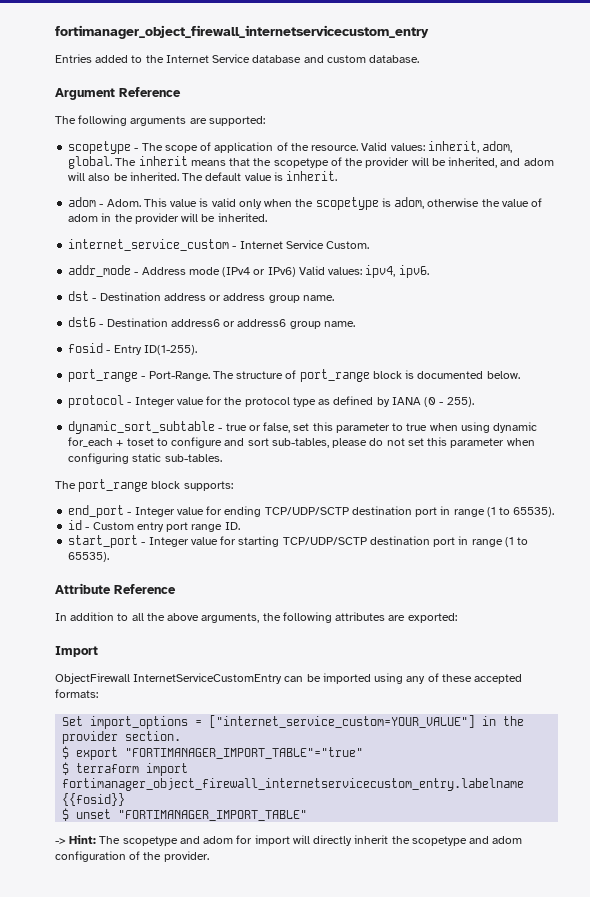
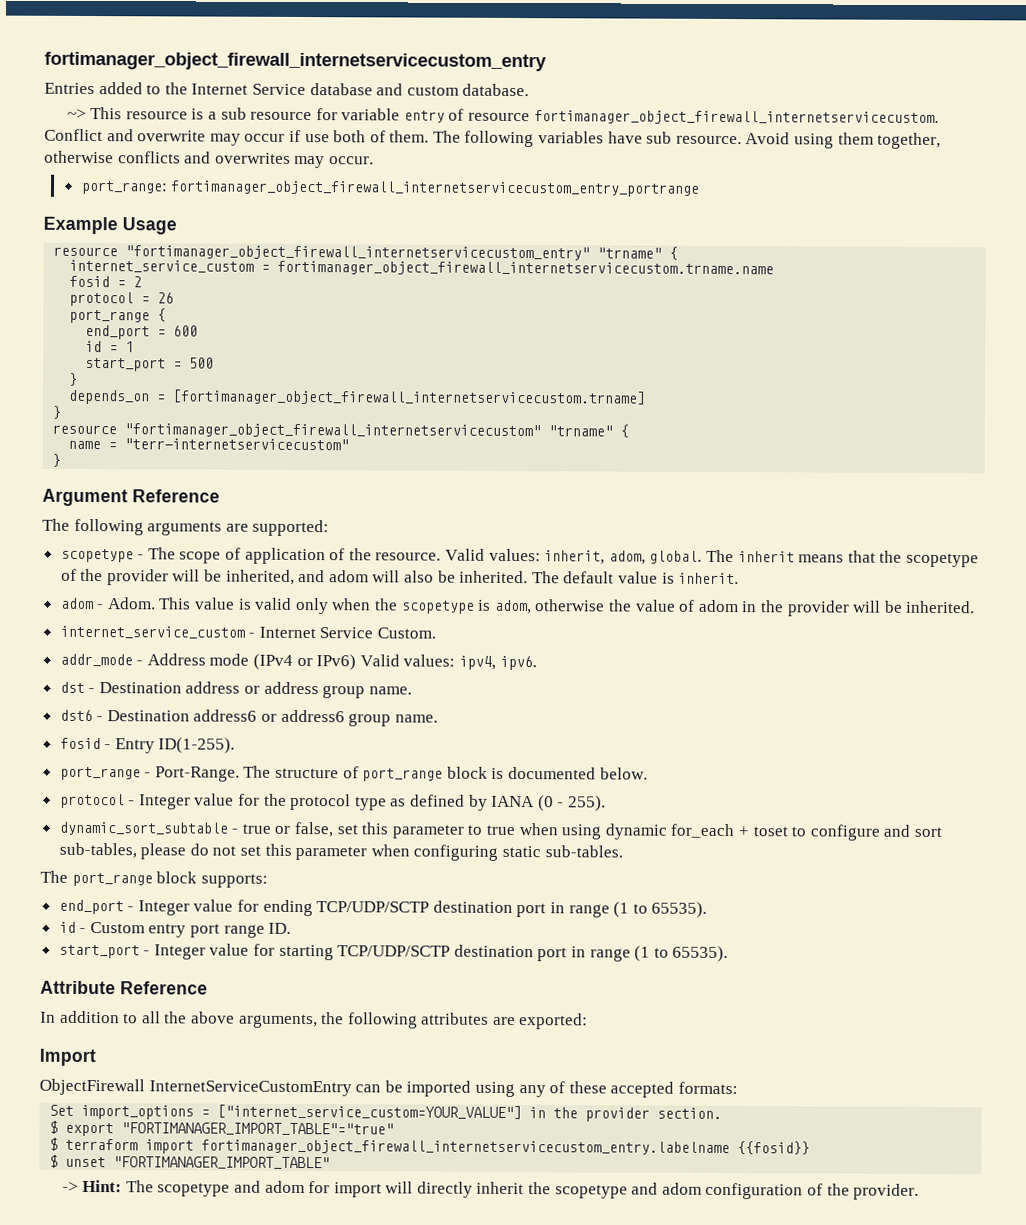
+ ~> This resource is a sub resource for variable entry of resource fortimanager_object_firewall_internetservicecustom. Conflict and overwrite may occur if use both of them. The following variables have sub resource. Avoid using them together, otherwise conflicts and overwrites may occur.
+ port_range: fortimanager_object_firewall_internetservicecustom_entry_portrange
+ Example Usage
+ resource "fortimanager_object_firewall_internetservicecustom_entry" "trname" {
+ internet_service_custom = fortimanager_object_firewall_internetservicecustom.trname.name
+ fosid = 2
+ protocol = 26
+ port_range {
+ end_port = 600
+ id = 1
+ start_port = 500
+ }
+ depends_on = [fortimanager_object_firewall_internetservicecustom.trname]
+ }
+ resource "fortimanager_object_firewall_internetservicecustom" "trname" {
+ name = "terr-internetservicecustom"
+ }

